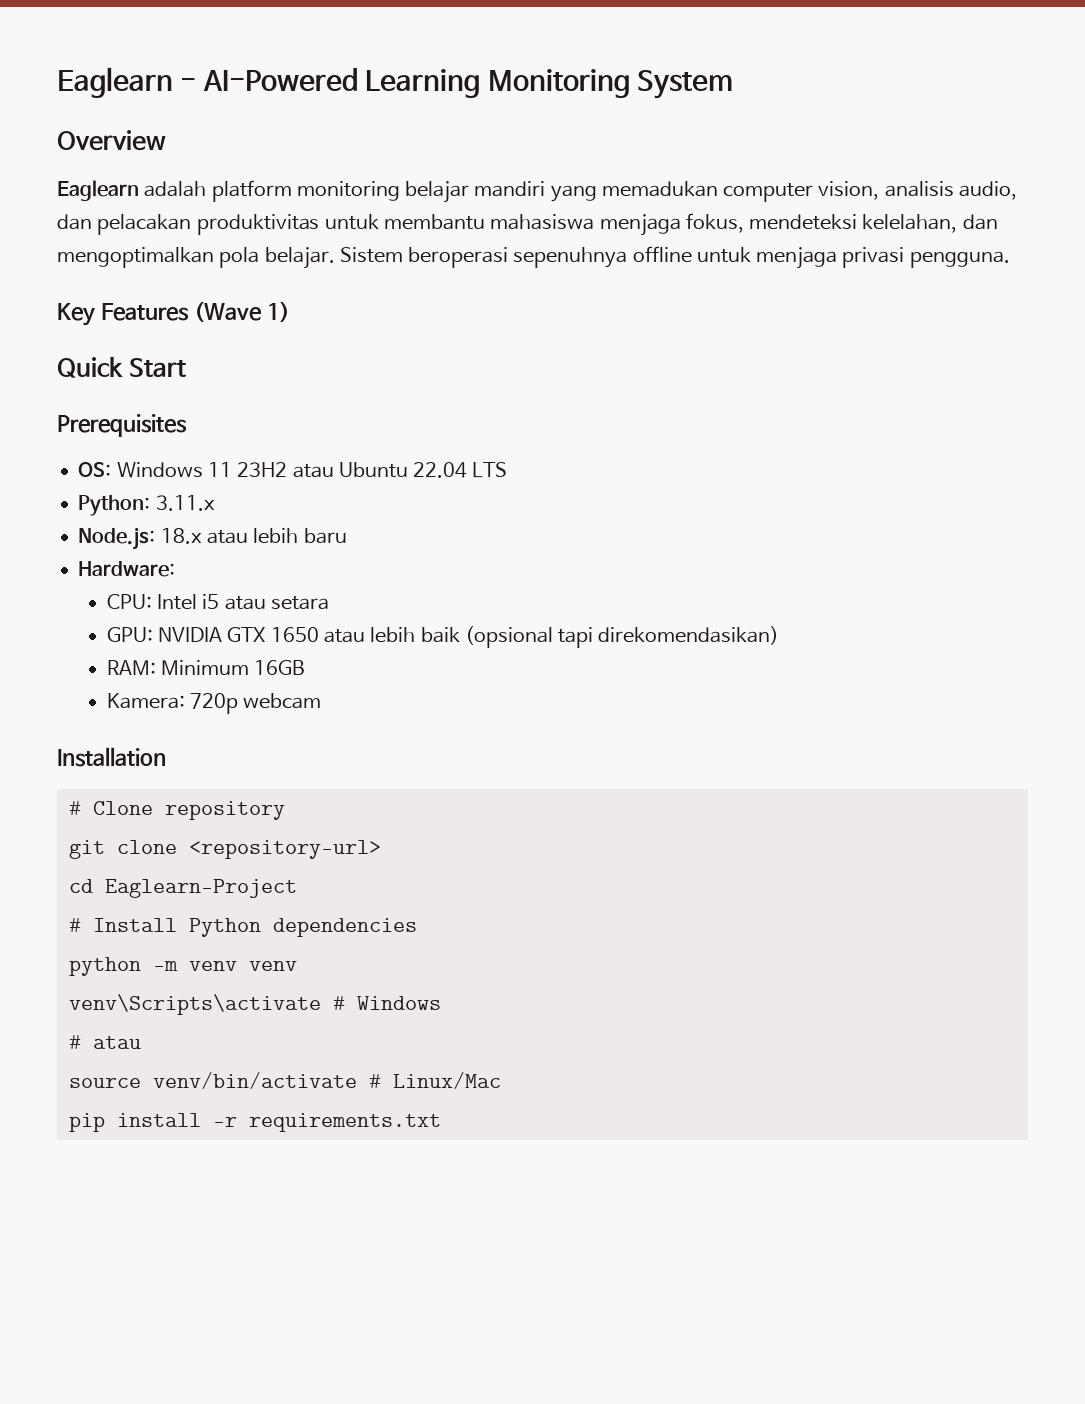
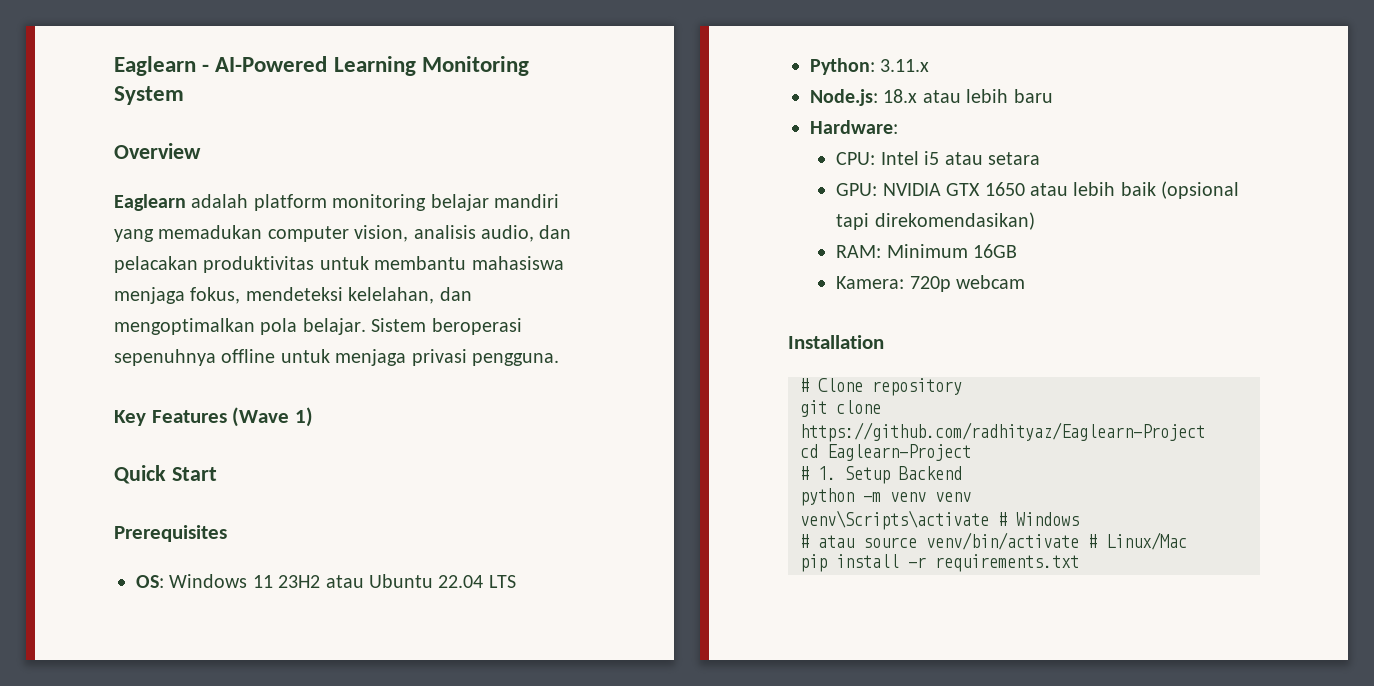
- git clone <repository-url>
+ git clone https://github.com/radhityaz/Eaglearn-Project
- # Install Python dependencies
+ # 1. Setup Backend
- # atau
- source venv/bin/activate # Linux/Mac
+ # atau source venv/bin/activate # Linux/Mac

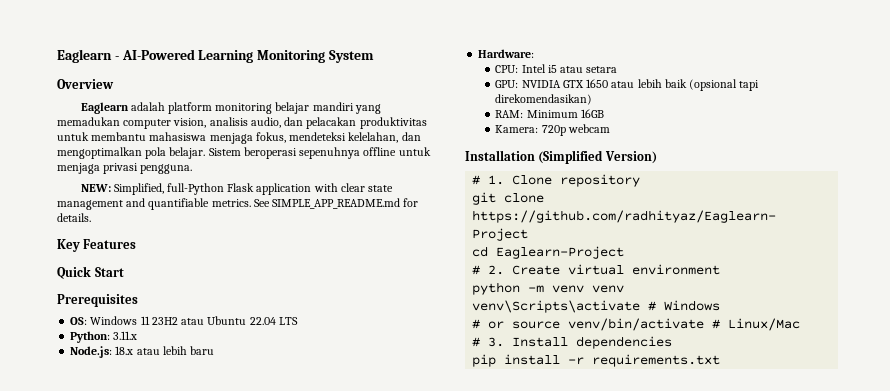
+ NEW: Simplified, full-Python Flask application with clear state management and quantifiable metrics. See SIMPLE_APP_README.md for details.
- Key Features (Wave 1)
+ Key Features
- Installation
- # Clone repository
+ Installation (Simplified Version)
+ # 1. Clone repository
- # 1. Setup Backend
+ # 2. Create virtual environment
- # atau source venv/bin/activate # Linux/Mac
+ # or source venv/bin/activate # Linux/Mac
+ # 3. Install dependencies

